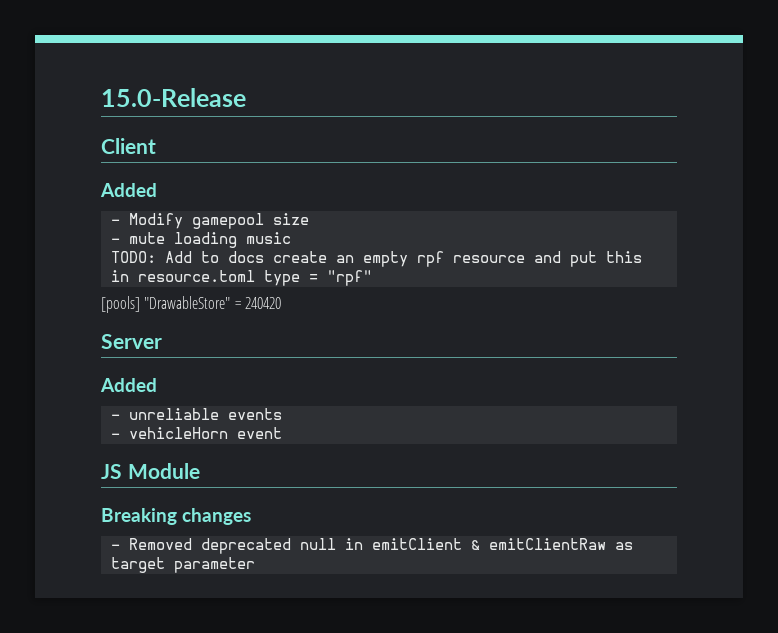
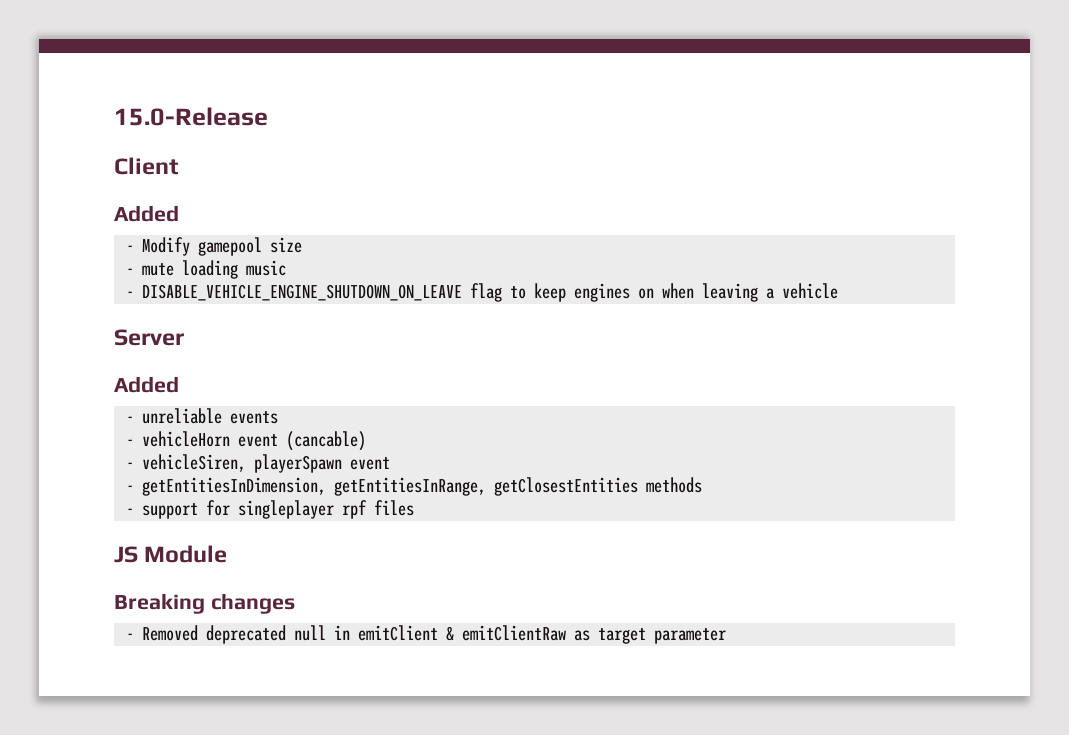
- TODO: Add to docs create an empty rpf resource and put this in resource.toml type = "rpf"
- [pools] "DrawableStore" = 240420
+ - DISABLE_VEHICLE_ENGINE_SHUTDOWN_ON_LEAVE flag to keep engines on when leaving a vehicle
- - vehicleHorn event
+ - vehicleHorn event (cancable)
+ - vehicleSiren, playerSpawn event
+ - getEntitiesInDimension, getEntitiesInRange, getClosestEntities methods
+ - support for singleplayer rpf files

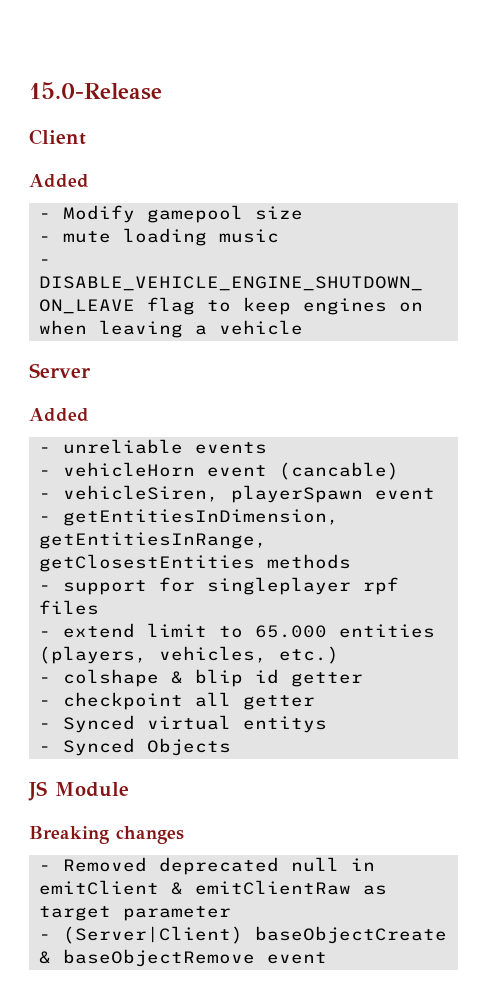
+ - extend limit to 65.000 entities (players, vehicles, etc.)
+ - colshape & blip id getter
+ - checkpoint all getter
+ - Synced virtual entitys
+ - Synced Objects
+ - (Server|Client) baseObjectCreate & baseObjectRemove event

